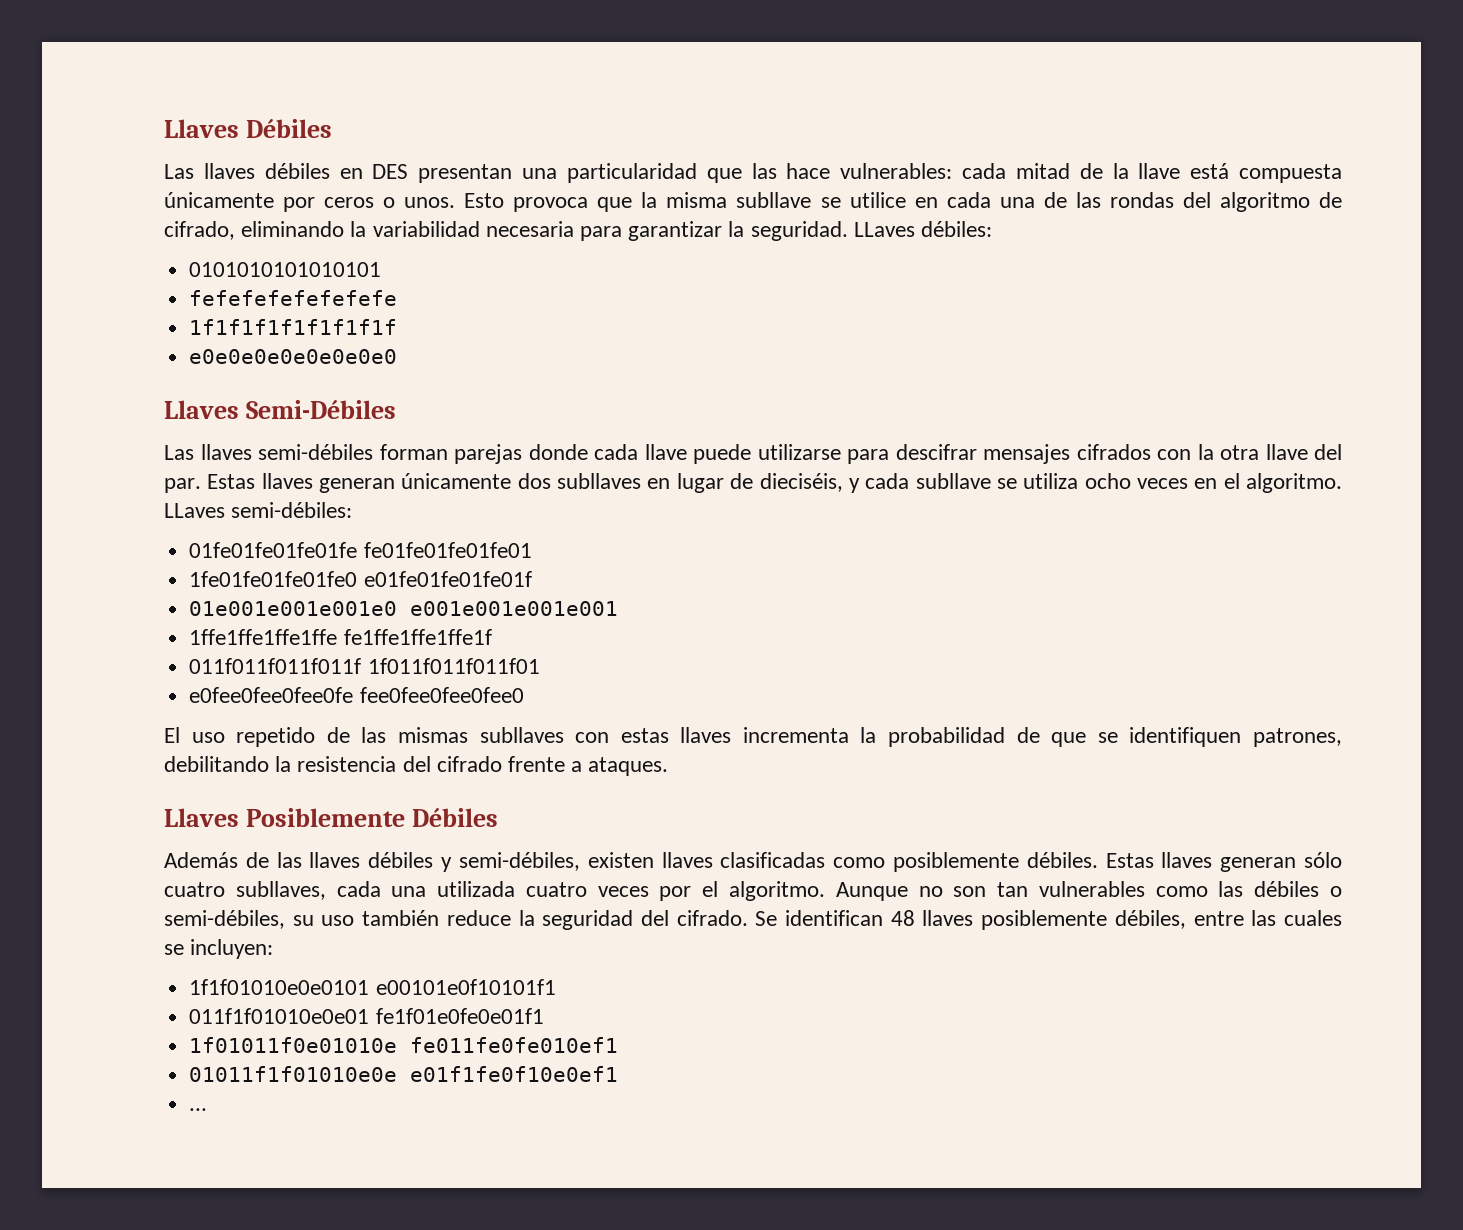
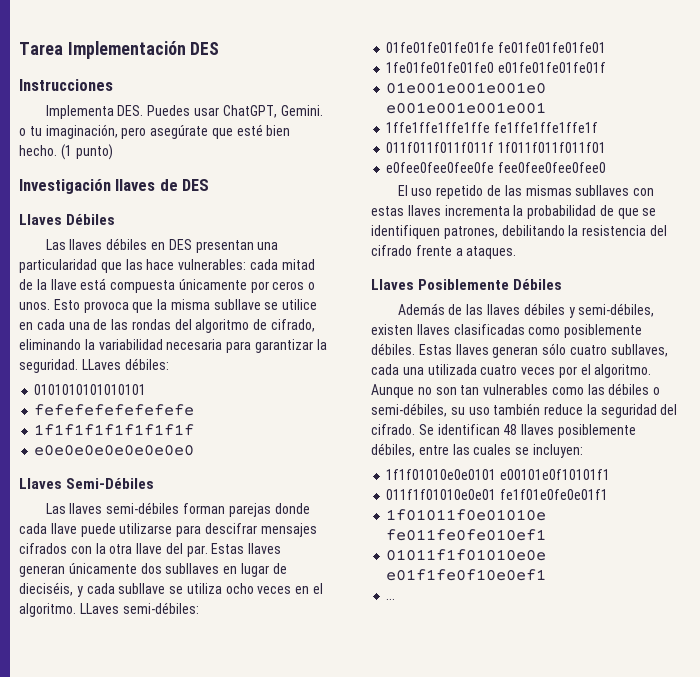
+ Tarea Implementación DES
+ Instrucciones
+ Implementa DES. Puedes usar ChatGPT, Gemini. o tu imaginación, pero asegúrate que esté bien hecho. (1 punto)
+ Investigación llaves de DES

